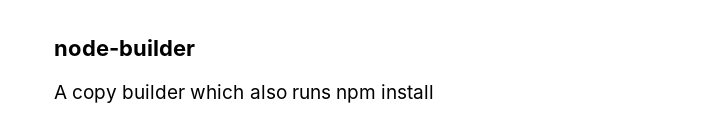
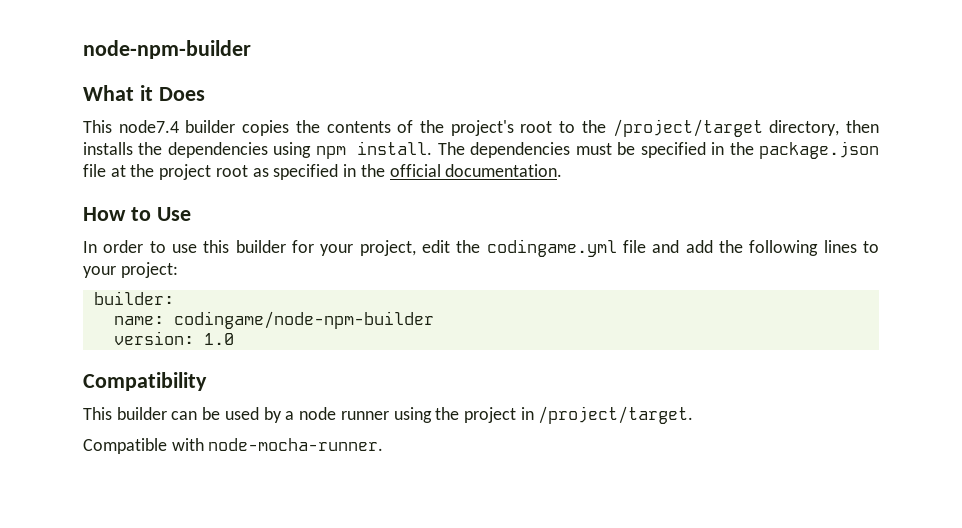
- node-builder
- A copy builder which also runs npm install
+ node-npm-builder
+ What it Does
+ This node7.4 builder copies the contents of the project's root to the /project/target directory, then installs the dependencies using npm install. The dependencies must be specified in the package.json file at the project root as specified in the official documentation.
+ How to Use
+ In order to use this builder for your project, edit the codingame.yml file and add the following lines to your project:
+ builder:
+ name: codingame/node-npm-builder
+ version: 1.0
+ Compatibility
+ This builder can be used by a node runner using the project in /project/target.
+ Compatible with node-mocha-runner.

